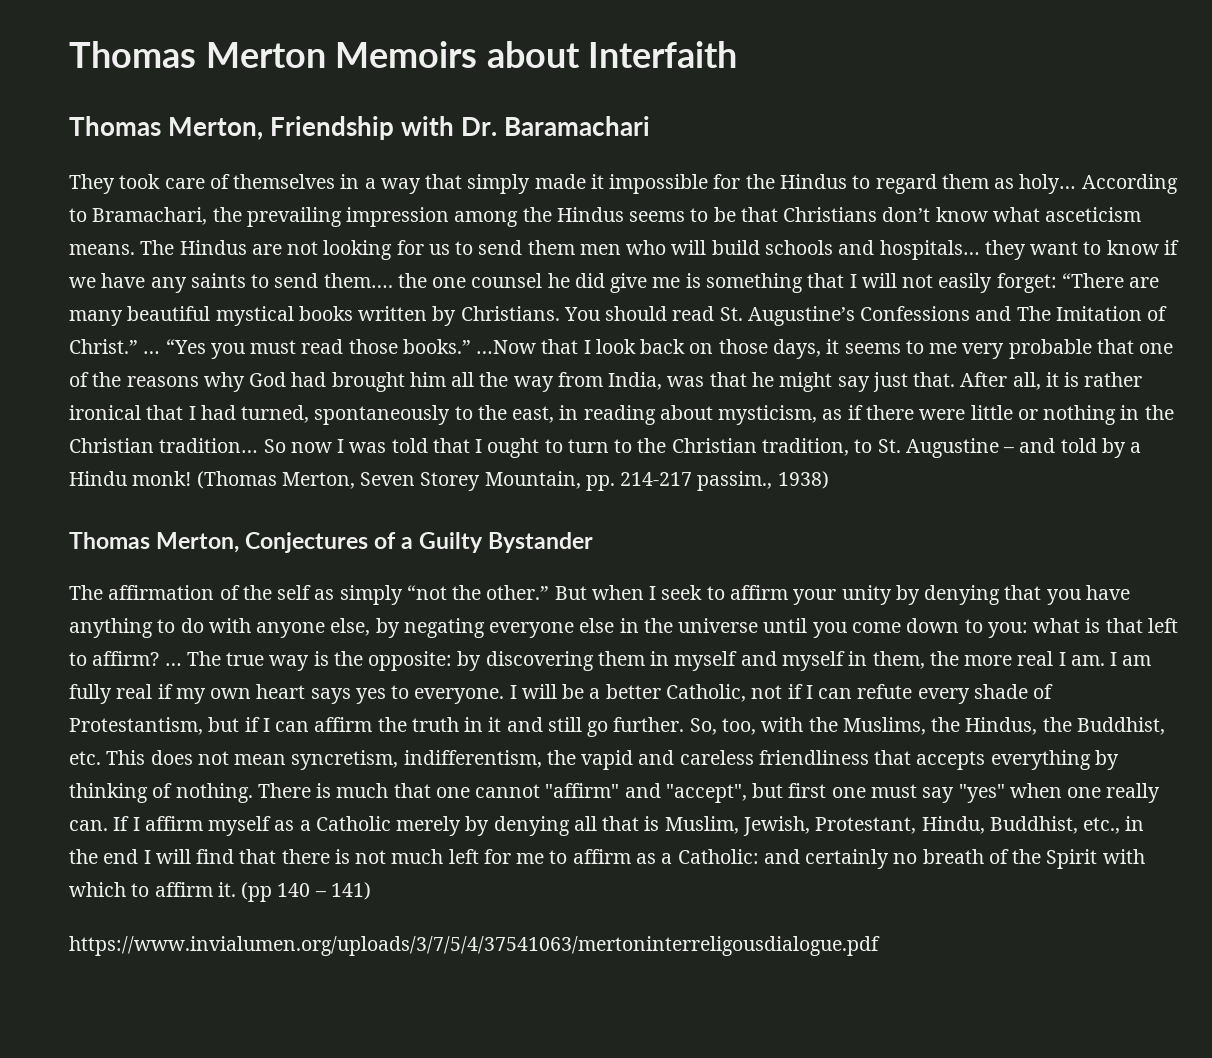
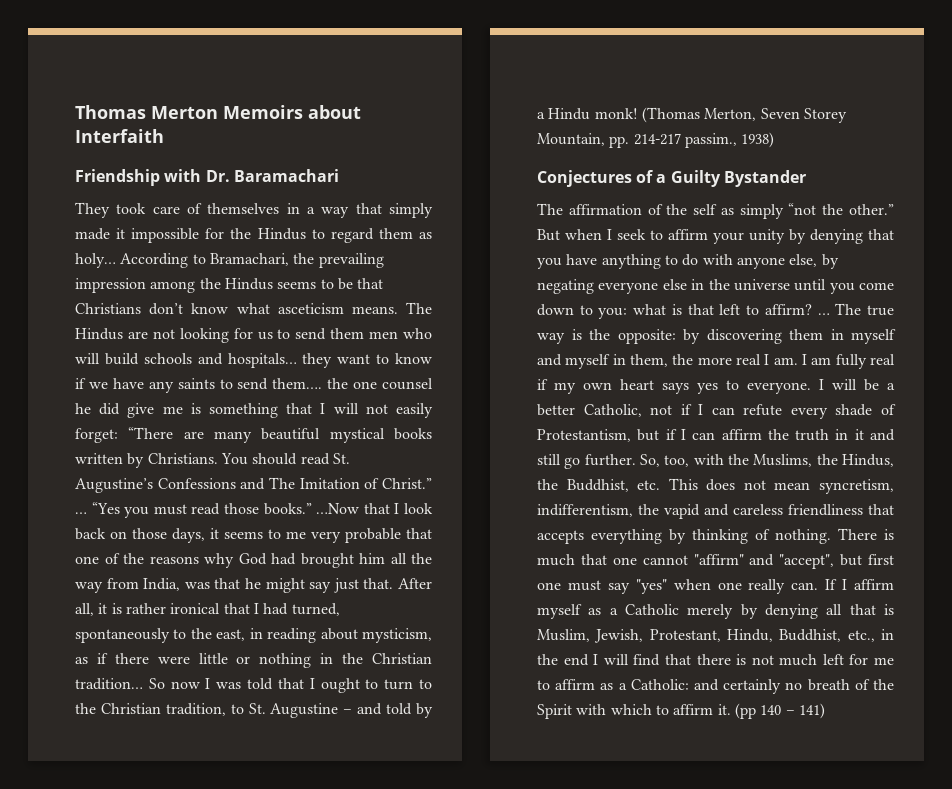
- Thomas Merton, Friendship with Dr. Baramachari
+ Friendship with Dr. Baramachari
- Thomas Merton, Conjectures of a Guilty Bystander
+ Conjectures of a Guilty Bystander
- https://www.invialumen.org/uploads/3/7/5/4/37541063/mertoninterreligousdialogue.pdf

